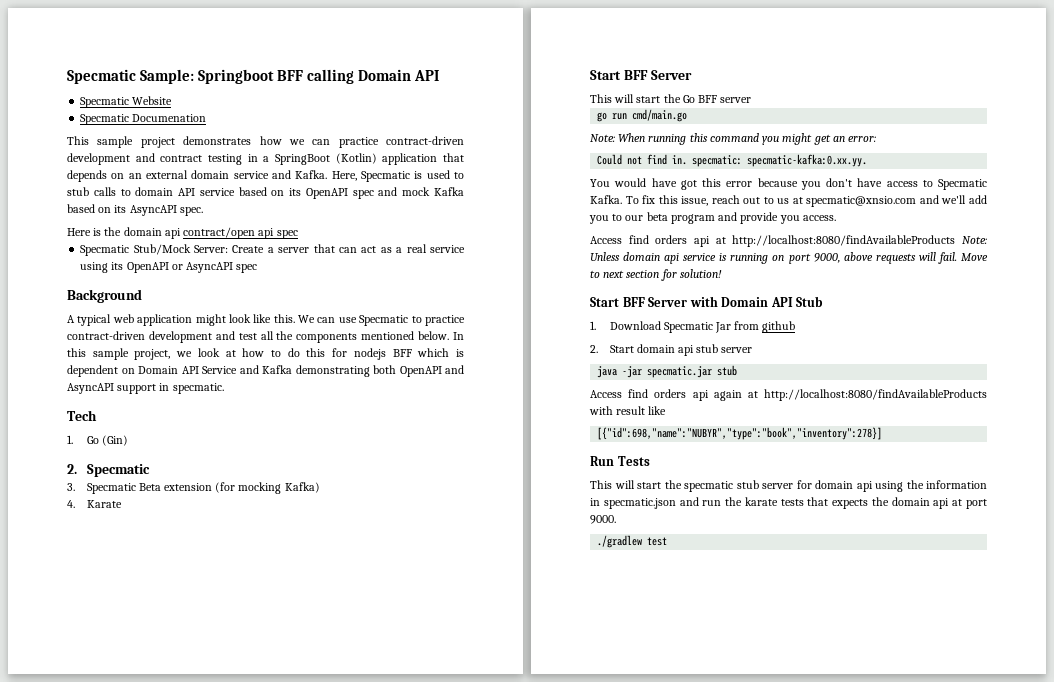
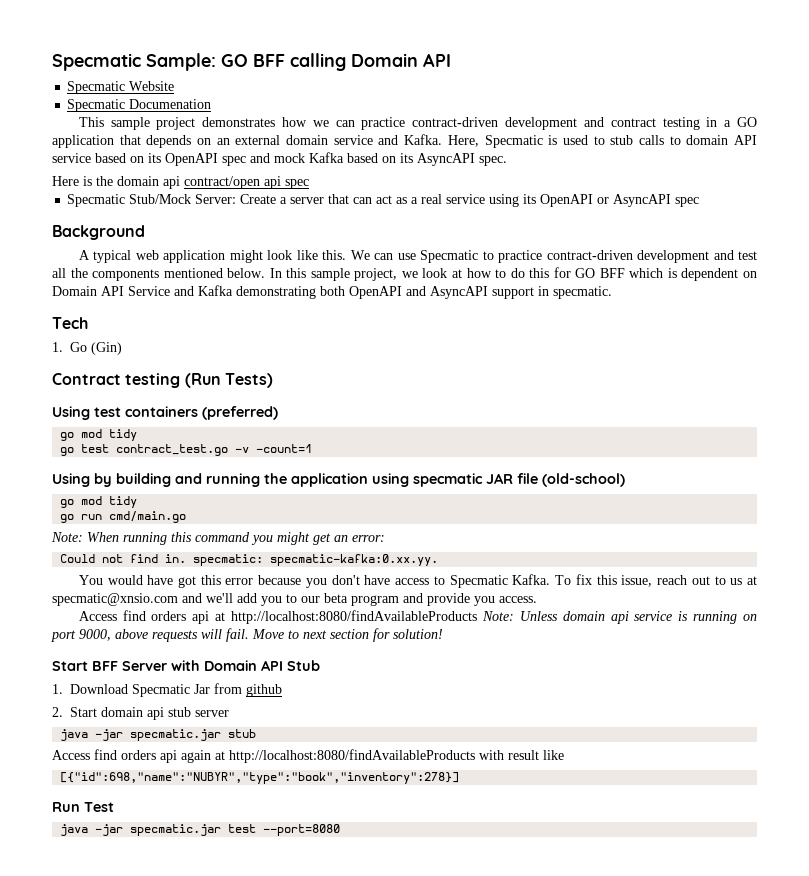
- Specmatic Sample: Springboot BFF calling Domain API
+ Specmatic Sample: GO BFF calling Domain API
- This sample project demonstrates how we can practice contract-driven development and contract testing in a SpringBoot (Kotlin) application that depends on an external domain service and Kafka.
+ This sample project demonstrates how we can practice contract-driven development and contract testing in a GO application that depends on an external domain service and Kafka.
- In this sample project, we look at how to do this for nodejs BFF which is dependent on Domain API Service and Kafka demonstrating both OpenAPI and AsyncAPI support in specmatic.
+ In this sample project, we look at how to do this for GO BFF which is dependent on Domain API Service and Kafka demonstrating both OpenAPI and AsyncAPI support in specmatic.
- 2. Specmatic
- 3. Specmatic Beta extension (for mocking Kafka)
- 4. Karate
- Start BFF Server
- This will start the Go BFF server
+ Contract testing (Run Tests)
+ Using test containers (preferred)
+ go mod tidy
+ go test contract_test.go -v -count=1
+ Using by building and running the application using specmatic JAR file (old-school)
+ go mod tidy
- Run Tests
- This will start the specmatic stub server for domain api using the information in specmatic.json and run the karate tests that expects the domain api at port 9000.
- ./gradlew test
+ Run Test
+ java -jar specmatic.jar test --port=8080

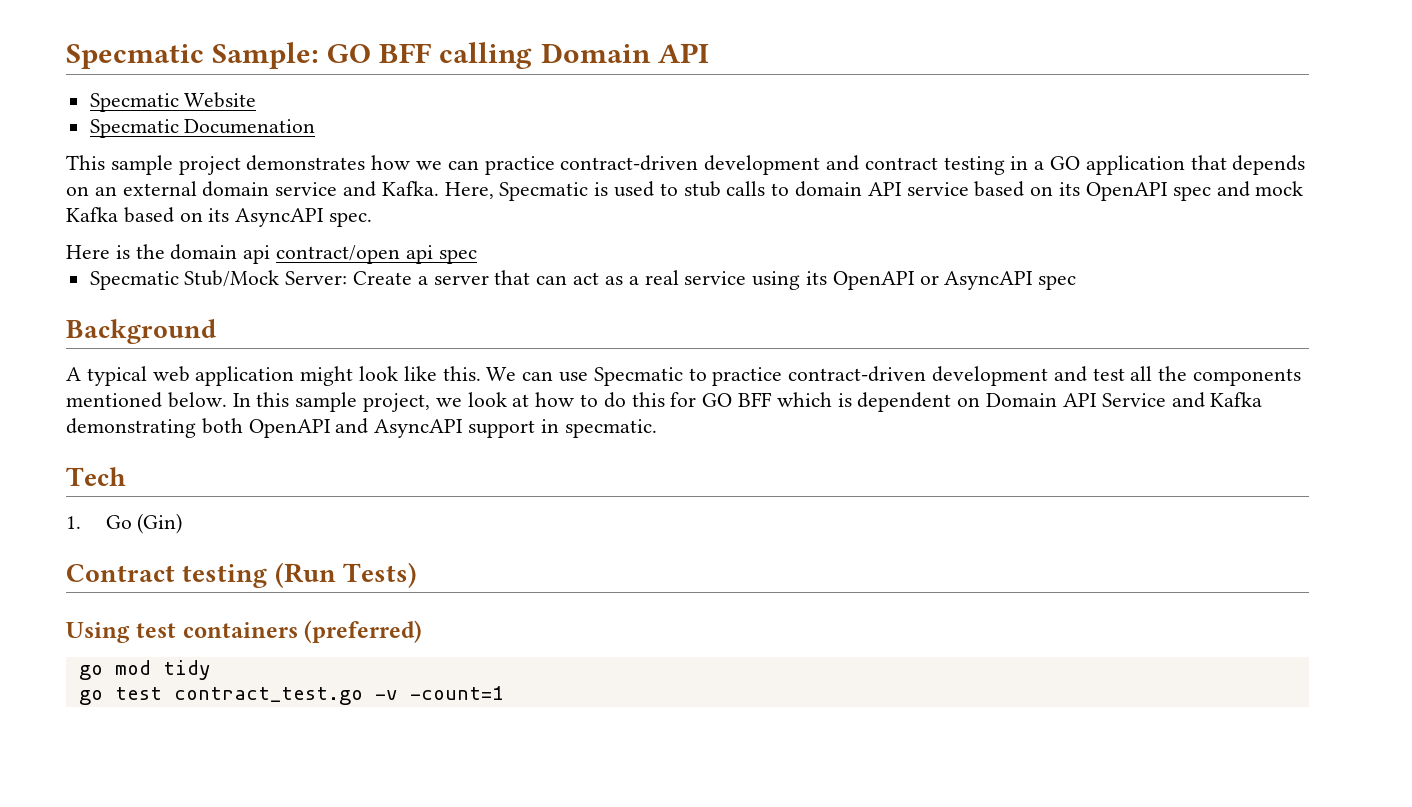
- Using by building and running the application using specmatic JAR file (old-school)
- go mod tidy
- go run cmd/main.go
- Note: When running this command you might get an error:
- Could not find in. specmatic: specmatic-kafka:0.xx.yy.
- You would have got this error because you don't have access to Specmatic Kafka. To fix this issue, reach out to us at specmatic@xnsio.com and we'll add you to our beta program and provide you access.
- Access find orders api at http://localhost:8080/findAvailableProducts Note: Unless domain api service is running on port 9000, above requests will fail. Move to next section for solution!
- Start BFF Server with Domain API Stub
- 1. Download Specmatic Jar from github
- 2. Start domain api stub server
- java -jar specmatic.jar stub
- Access find orders api again at http://localhost:8080/findAvailableProducts with result like
- [{"id":698,"name":"NUBYR","type":"book","inventory":278}]
- Run Test
- java -jar specmatic.jar test --port=8080

